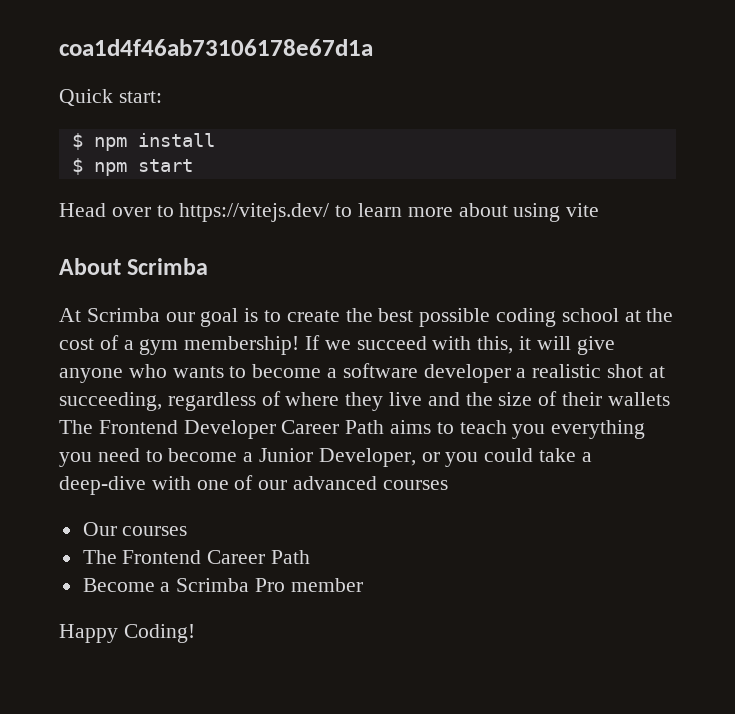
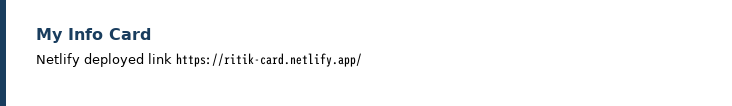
- coa1d4f46ab73106178e67d1a
- Quick start:
- $ npm install
- $ npm start
- Head over to https://vitejs.dev/ to learn more about using vite
- About Scrimba
- At Scrimba our goal is to create the best possible coding school at the cost of a gym membership! If we succeed with this, it will give anyone who wants to become a software developer a realistic shot at succeeding, regardless of where they live and the size of their wallets The Frontend Developer Career Path aims to teach you everything you need to become a Junior Developer, or you could take a deep-dive with one of our advanced courses
- Our courses
- The Frontend Career Path
- Become a Scrimba Pro member
- Happy Coding!
+ My Info Card
+ Netlify deployed link https://ritik-card.netlify.app/

